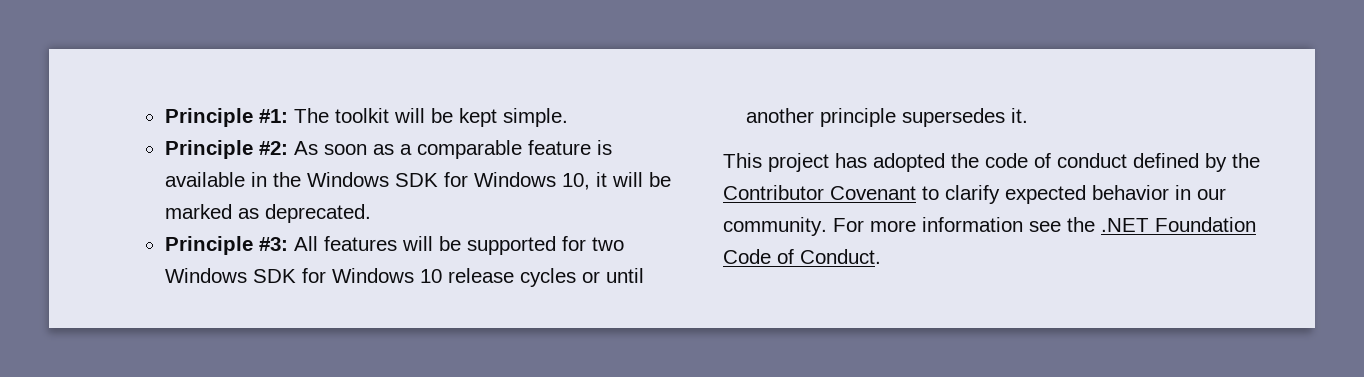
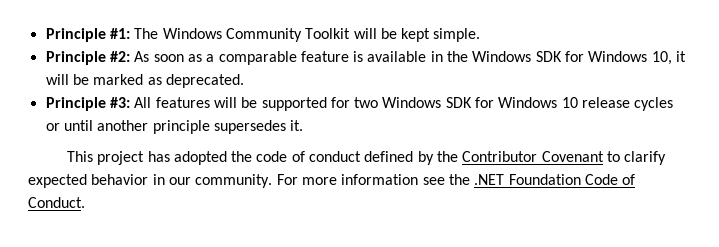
- Principle #1: The toolkit will be kept simple.
+ Principle #1: The Windows Community Toolkit will be kept simple.

